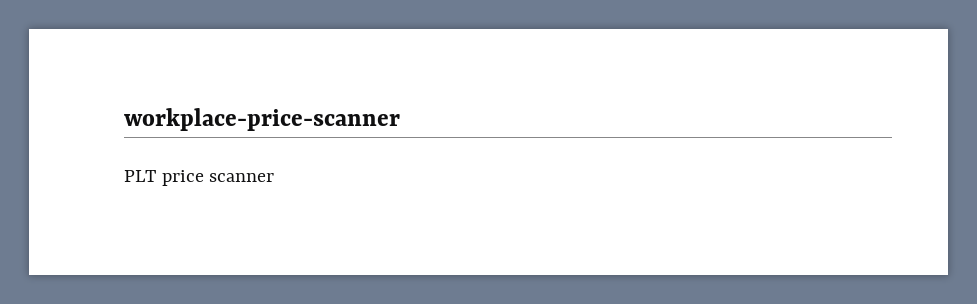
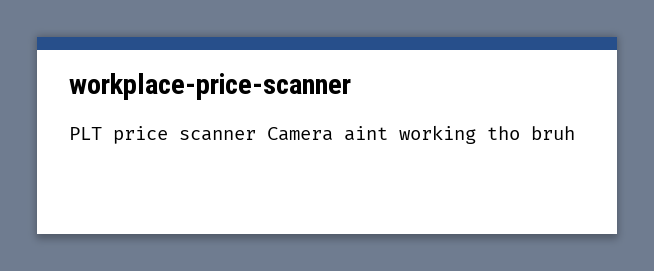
- PLT price scanner
+ PLT price scanner Camera aint working tho bruh

